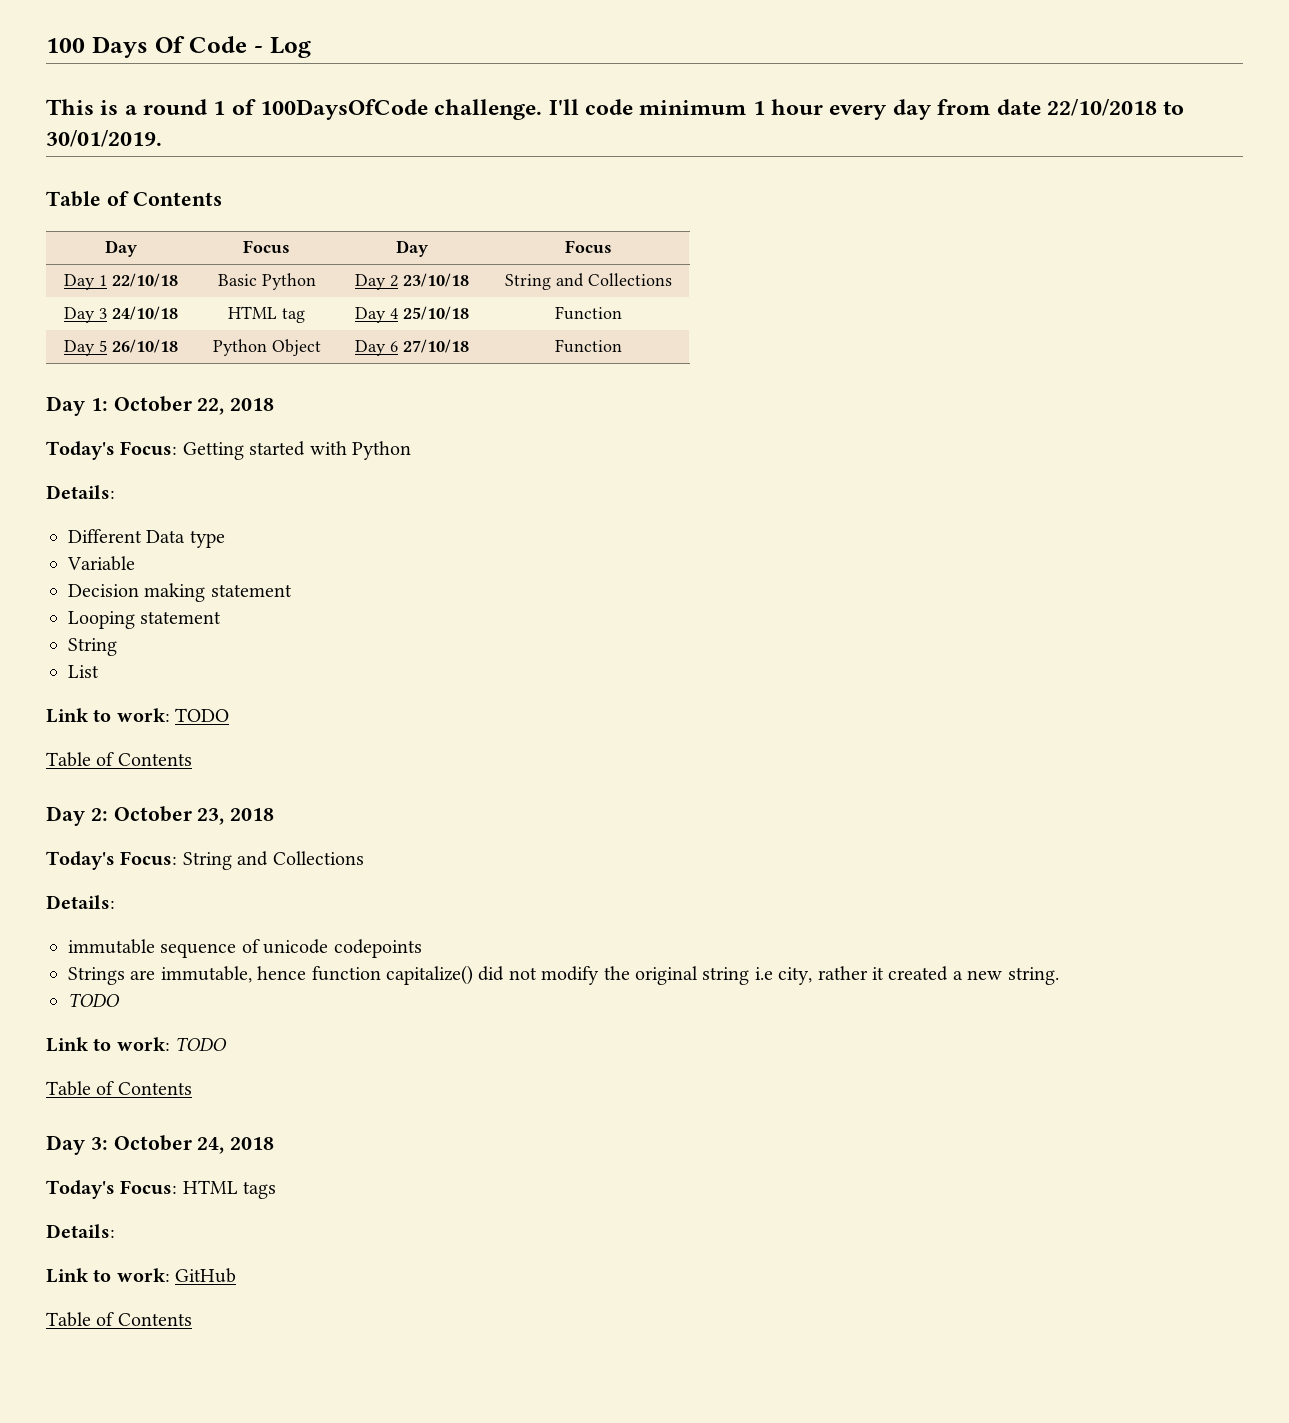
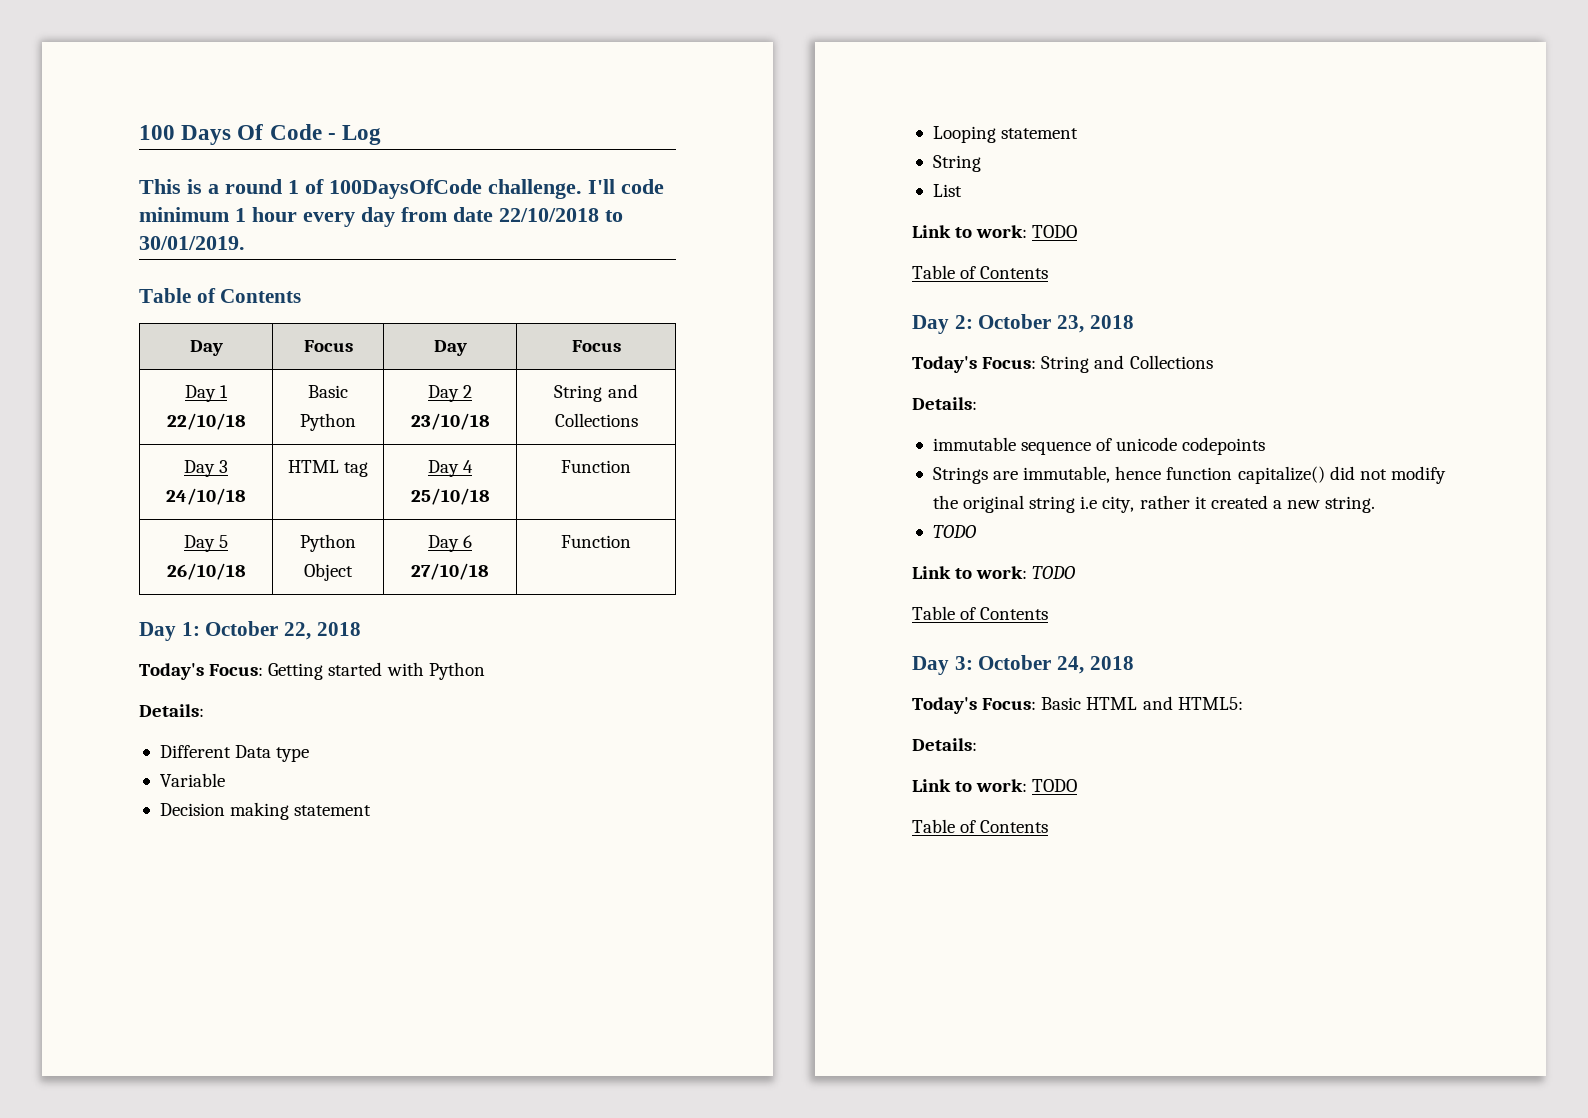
- Today's Focus: HTML tags
+ Today's Focus: Basic HTML and HTML5:
  Details:
- Link to work: GitHub
+ Link to work: TODO

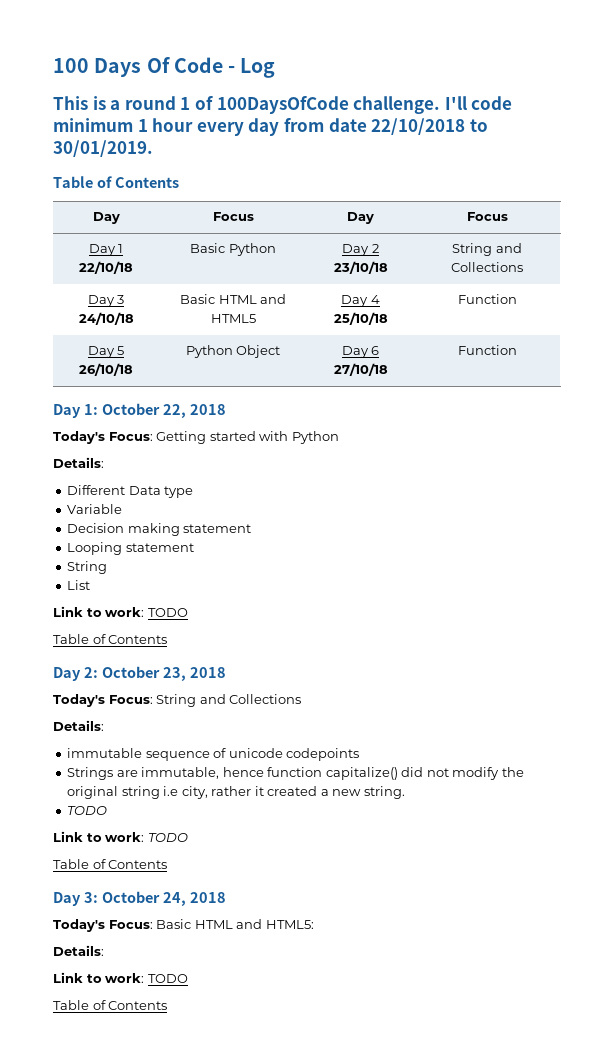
- Day 3 24/10/18 | HTML tag | Day 4 25/10/18 | Function
+ Day 3 24/10/18 | Basic HTML and HTML5 | Day 4 25/10/18 | Function

